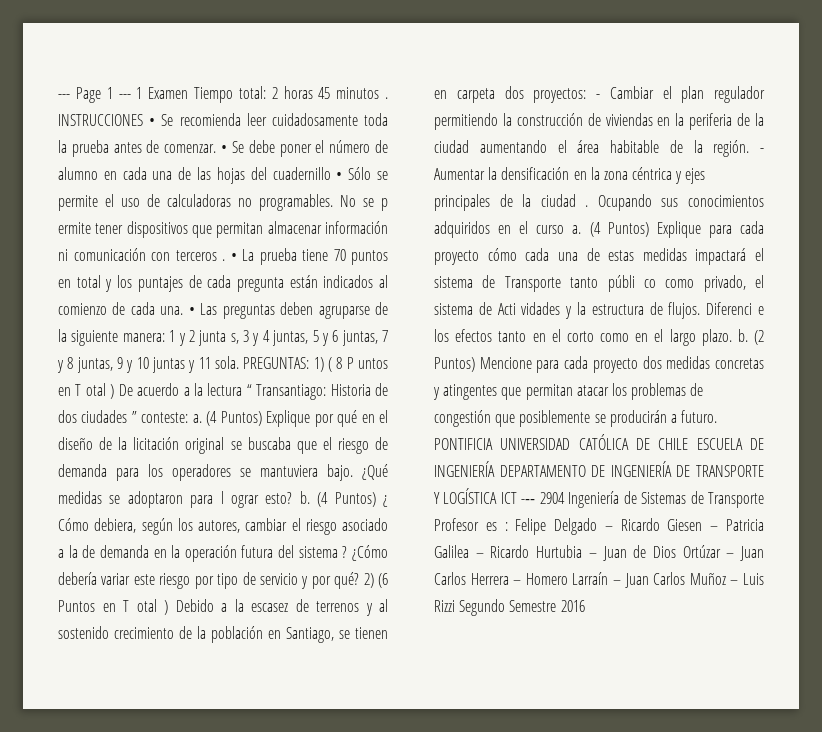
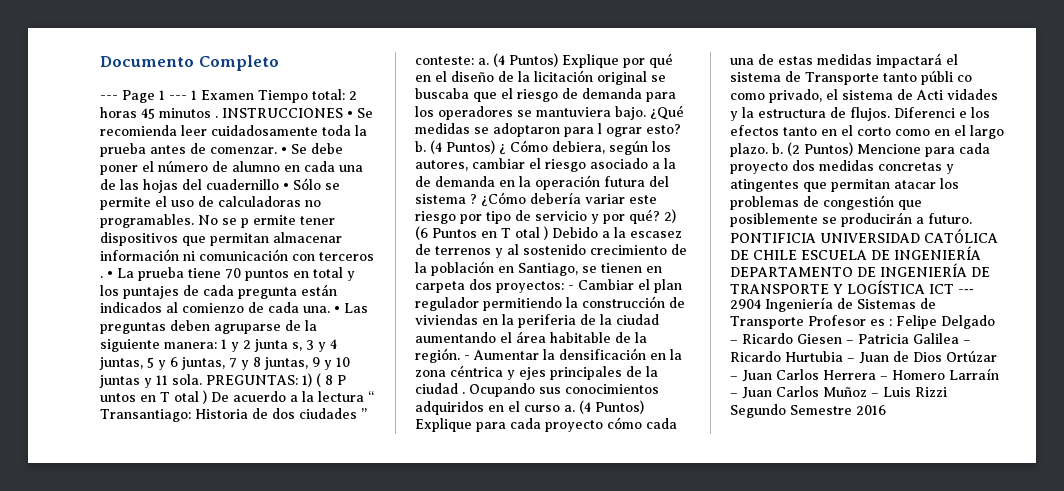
+ Documento Completo

